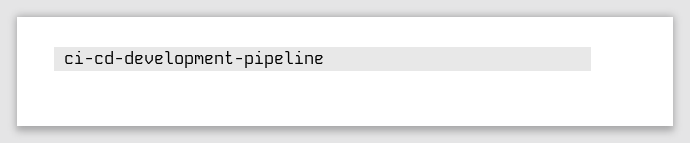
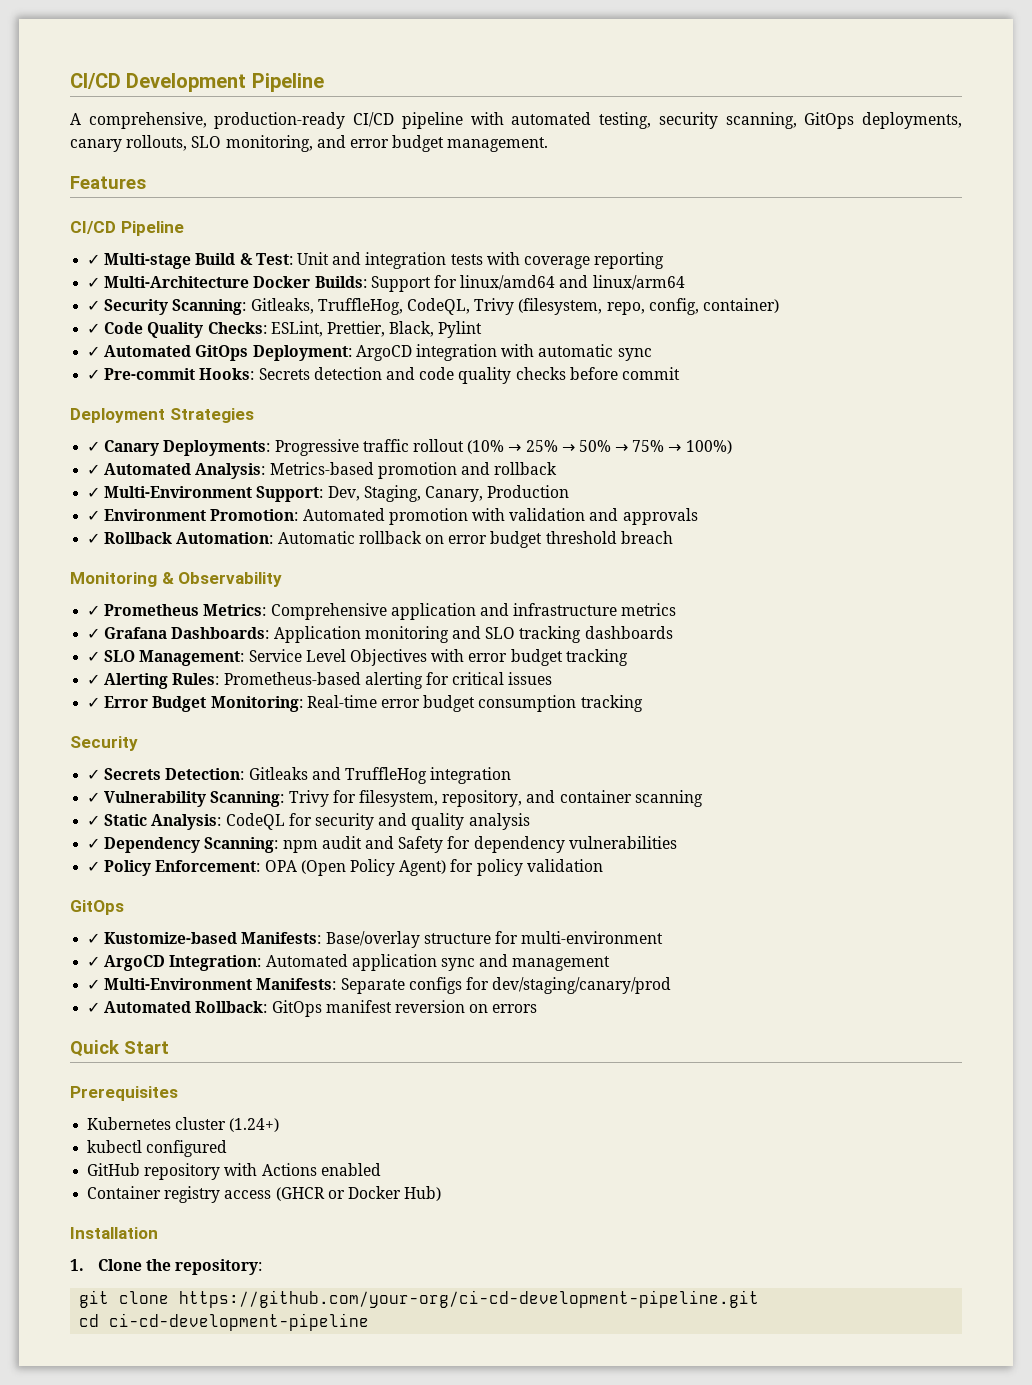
- ci-cd-development-pipeline
+ CI/CD Development Pipeline
+ A comprehensive, production-ready CI/CD pipeline with automated testing, security scanning, GitOps deployments, canary rollouts, SLO monitoring, and error budget management.
+ Features
+ CI/CD Pipeline
+ ✓ Multi-stage Build & Test: Unit and integration tests with coverage reporting
+ ✓ Multi-Architecture Docker Builds: Support for linux/amd64 and linux/arm64
+ ✓ Security Scanning: Gitleaks, TruffleHog, CodeQL, Trivy (filesystem, repo, config, container)
+ ✓ Code Quality Checks: ESLint, Prettier, Black, Pylint
+ ✓ Automated GitOps Deployment: ArgoCD integration with automatic sync
+ ✓ Pre-commit Hooks: Secrets detection and code quality checks before commit
+ Deployment Strategies
+ ✓ Canary Deployments: Progressive traffic rollout (10% → 25% → 50% → 75% → 100%)
+ ✓ Automated Analysis: Metrics-based promotion and rollback
+ ✓ Multi-Environment Support: Dev, Staging, Canary, Production
+ ✓ Environment Promotion: Automated promotion with validation and approvals
+ ✓ Rollback Automation: Automatic rollback on error budget threshold breach
+ Monitoring & Observability
+ ✓ Prometheus Metrics: Comprehensive application and infrastructure metrics
+ ✓ Grafana Dashboards: Application monitoring and SLO tracking dashboards
+ ✓ SLO Management: Service Level Objectives with error budget tracking
+ ✓ Alerting Rules: Prometheus-based alerting for critical issues
+ ✓ Error Budget Monitoring: Real-time error budget consumption tracking
+ Security
+ ✓ Secrets Detection: Gitleaks and TruffleHog integration
+ ✓ Vulnerability Scanning: Trivy for filesystem, repository, and container scanning
+ ✓ Static Analysis: CodeQL for security and quality analysis
+ ✓ Dependency Scanning: npm audit and Safety for dependency vulnerabilities
+ ✓ Policy Enforcement: OPA (Open Policy Agent) for policy validation
+ GitOps
+ ✓ Kustomize-based Manifests: Base/overlay structure for multi-environment
+ ✓ ArgoCD Integration: Automated application sync and management
+ ✓ Multi-Environment Manifests: Separate configs for dev/staging/canary/prod
+ ✓ Automated Rollback: GitOps manifest reversion on errors
+ Quick Start
+ Prerequisites
+ Kubernetes cluster (1.24+)
+ kubectl configured
+ GitHub repository with Actions enabled
+ Container registry access (GHCR or Docker Hub)
+ Installation
+ 1. Clone the repository:
+ git clone https://github.com/your-org/ci-cd-development-pipeline.git
+ cd ci-cd-development-pipeline

